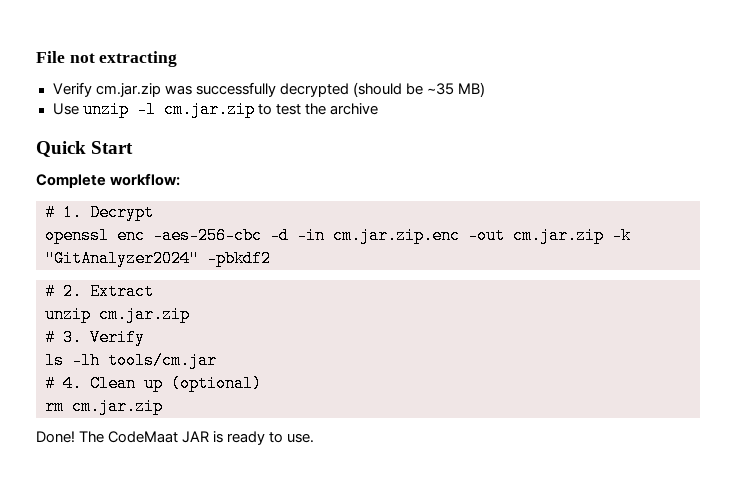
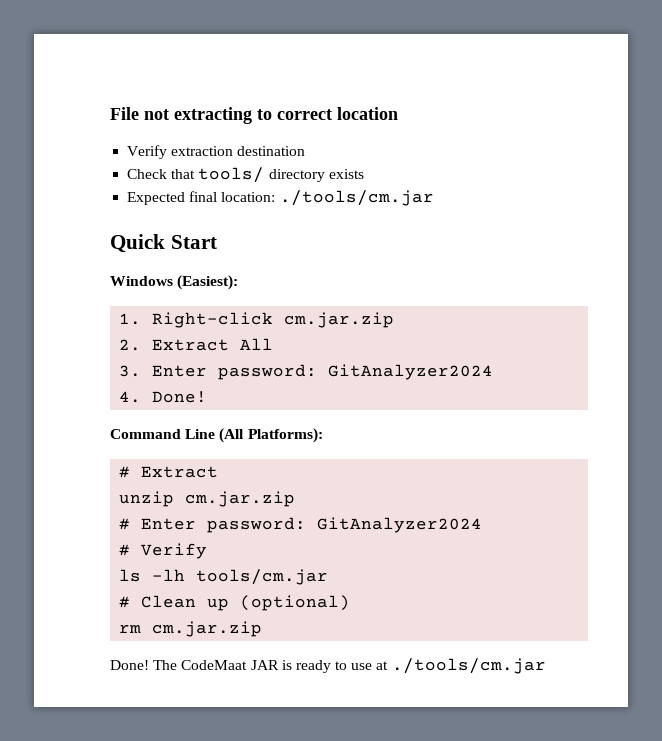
- File not extracting
- Verify cm.jar.zip was successfully decrypted (should be ~35 MB)
- Use unzip -l cm.jar.zip to test the archive
+ File not extracting to correct location
+ Verify extraction destination
+ Check that tools/ directory exists
+ Expected final location: ./tools/cm.jar
  Quick Start
- Complete workflow:
- # 1. Decrypt
- openssl enc -aes-256-cbc -d -in cm.jar.zip.enc -out cm.jar.zip -k "GitAnalyzer2024" -pbkdf2
- # 2. Extract
+ Windows (Easiest):
+ 1. Right-click cm.jar.zip
+ 2. Extract All
+ 3. Enter password: GitAnalyzer2024
+ 4. Done!
+ Command Line (All Platforms):
+ # Extract
- # 3. Verify
+ # Enter password: GitAnalyzer2024
+ # Verify
- # 4. Clean up (optional)
+ # Clean up (optional)
- The CodeMaat JAR is ready to use.
+ The CodeMaat JAR is ready to use at ./tools/cm.jar

